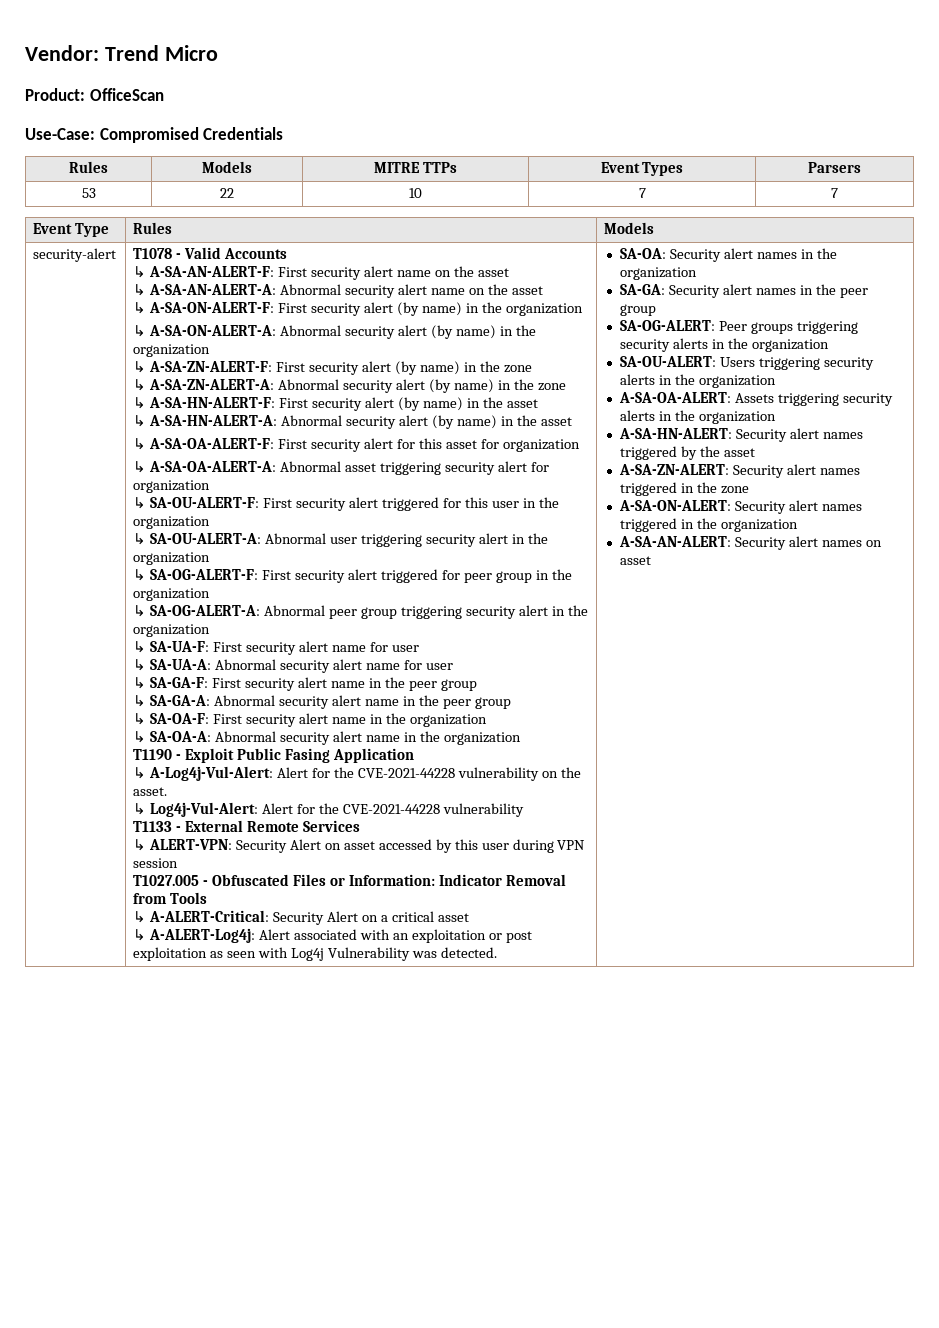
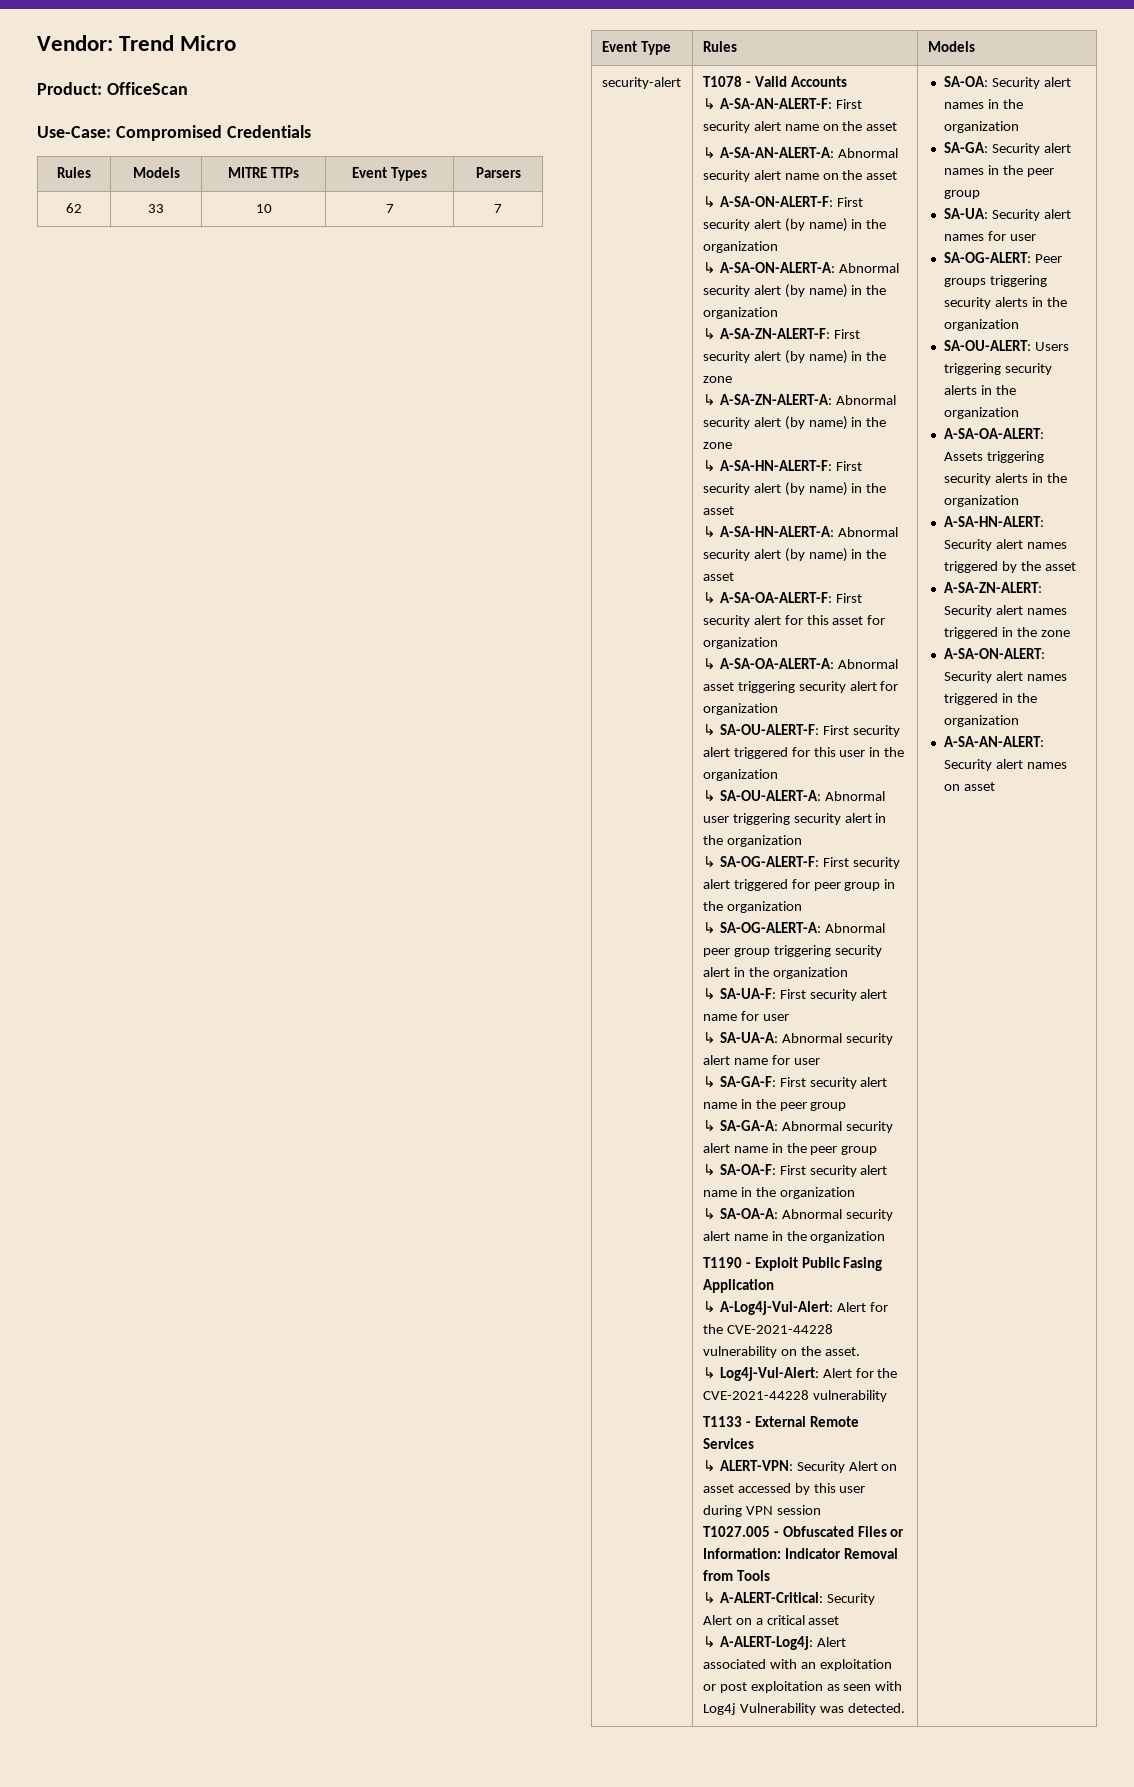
- 53 | 22 | 10 | 7 | 7
+ 62 | 33 | 10 | 7 | 7
+ SA-UA: Security alert names for user

